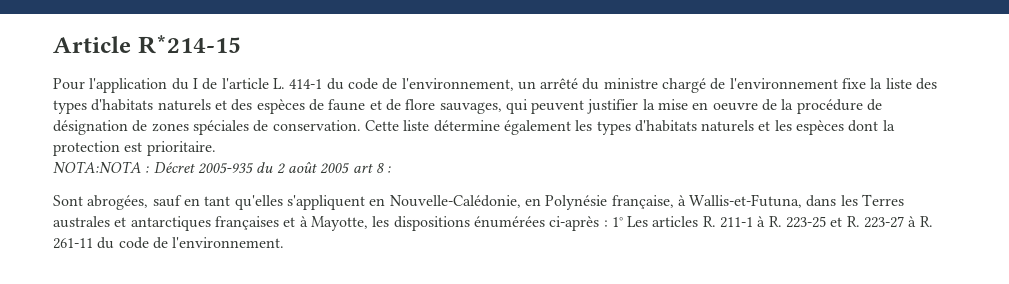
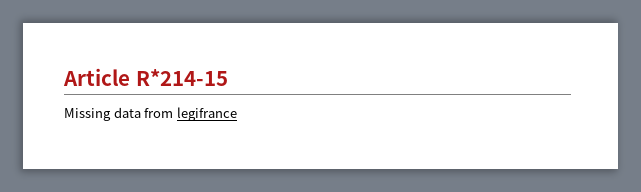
- Pour l'application du I de l'article L. 414-1 du code de l'environnement, un arrêté du ministre chargé de l'environnement fixe la liste des types d'habitats naturels et des espèces de faune et de flore sauvages, qui peuvent justifier la mise en oeuvre de la procédure de désignation de zones spéciales de conservation. Cette liste détermine également les types d'habitats naturels et les espèces dont la protection est prioritaire.
- NOTA:NOTA : Décret 2005-935 du 2 août 2005 art 8 :
- Sont abrogées, sauf en tant qu'elles s'appliquent en Nouvelle-Calédonie, en Polynésie française, à Wallis-et-Futuna, dans les Terres australes et antarctiques françaises et à Mayotte, les dispositions énumérées ci-après : 1° Les articles R. 211-1 à R. 223-25 et R. 223-27 à R. 261-11 du code de l'environnement.
+ Missing data from legifrance

